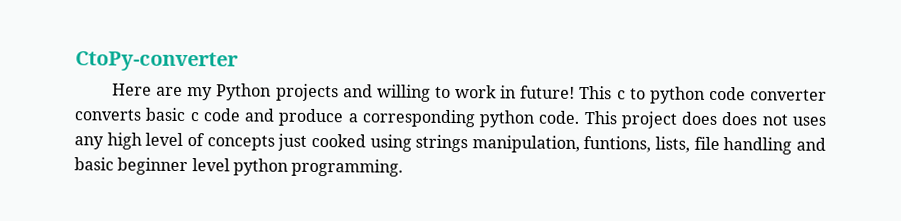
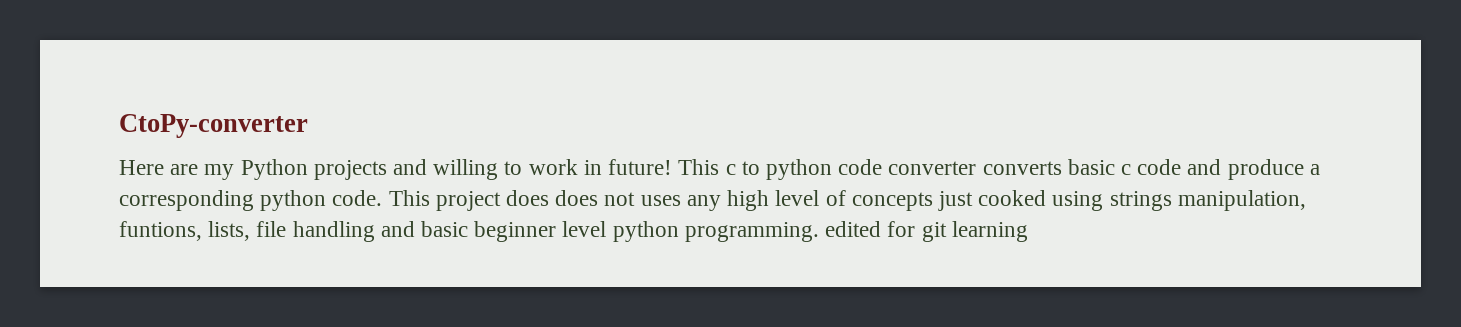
- This project does does not uses any high level of concepts just cooked using strings manipulation, funtions, lists, file handling and basic beginner level python programming.
+ This project does does not uses any high level of concepts just cooked using strings manipulation, funtions, lists, file handling and basic beginner level python programming. edited for git learning

